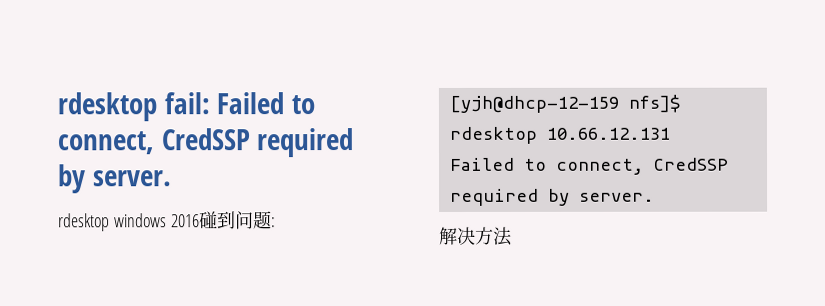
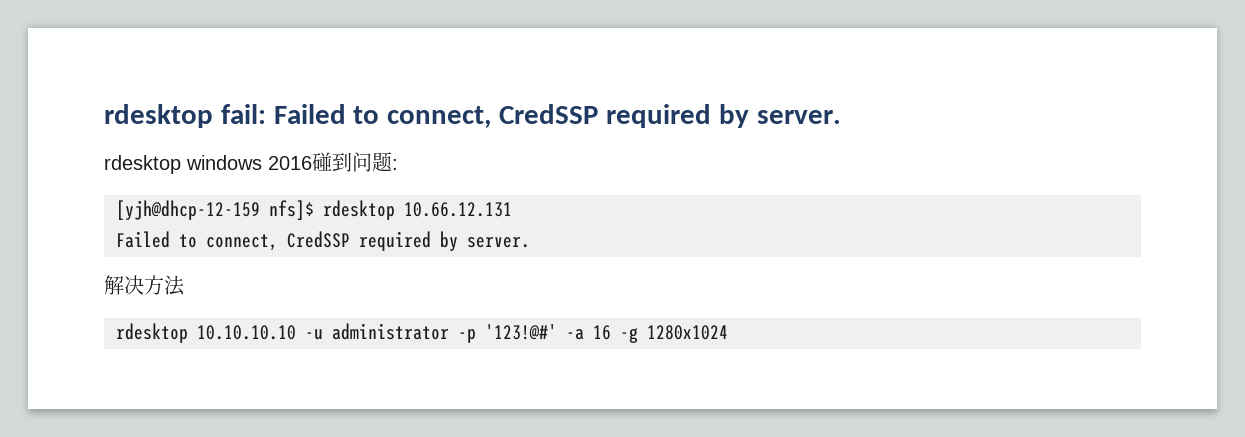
+ rdesktop 10.10.10.10 -u administrator -p '123!@#' -a 16 -g 1280x1024

